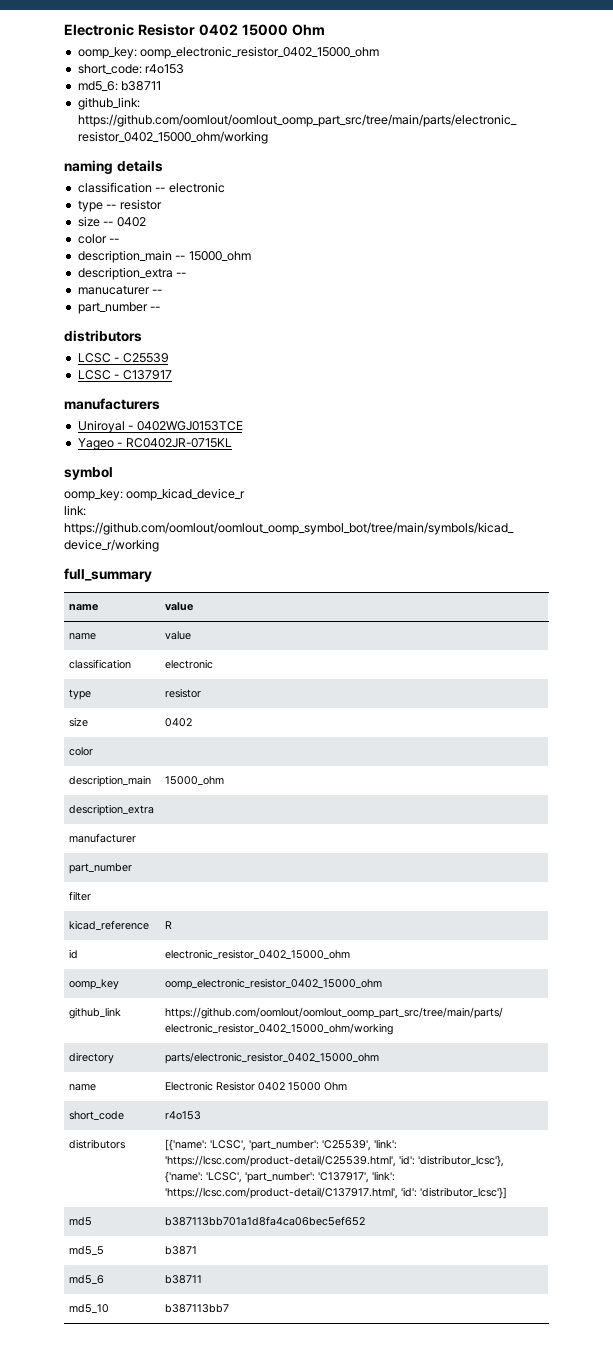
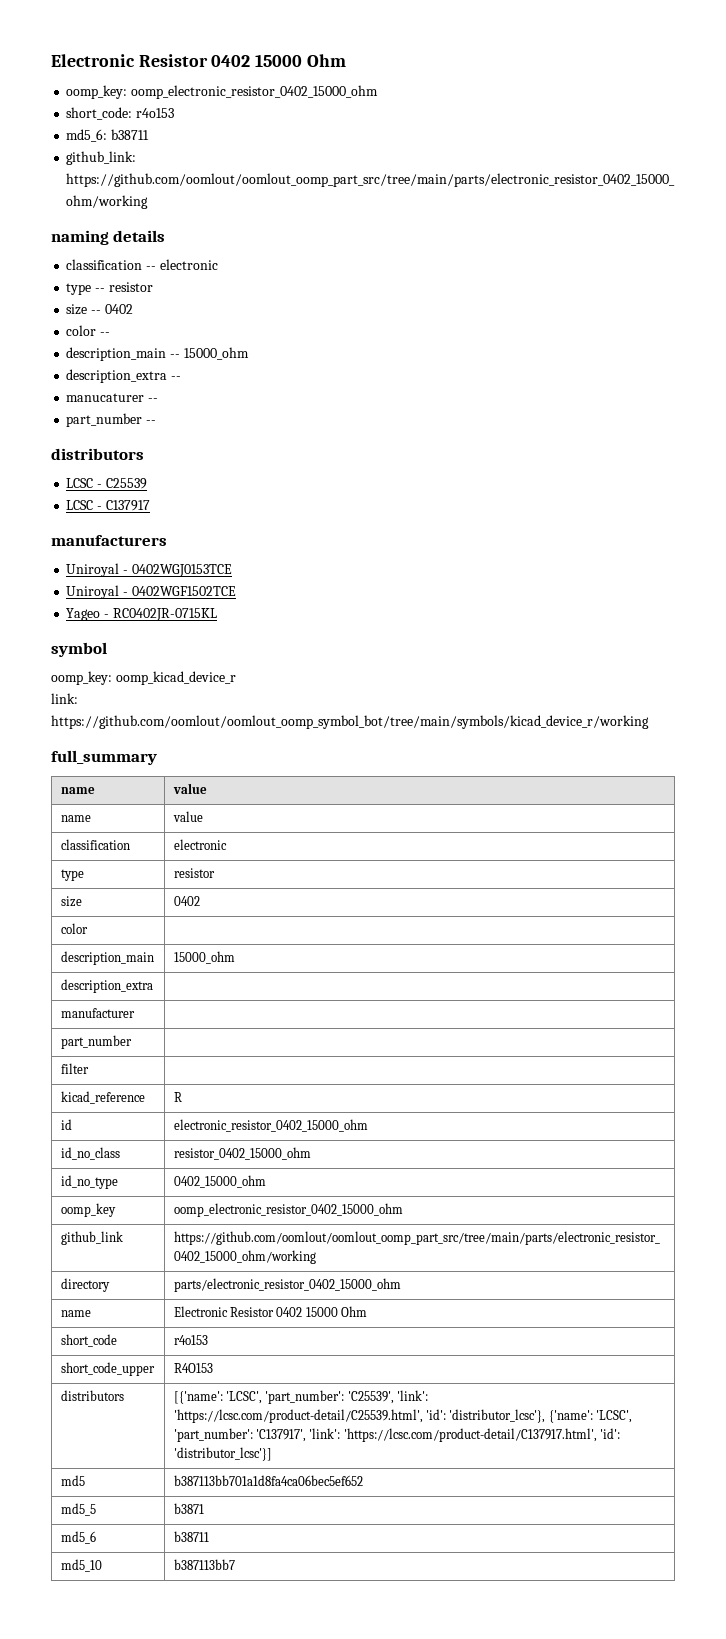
+ Uniroyal - 0402WGF1502TCE
+ id_no_class | resistor_0402_15000_ohm
+ id_no_type | 0402_15000_ohm
+ short_code_upper | R4O153

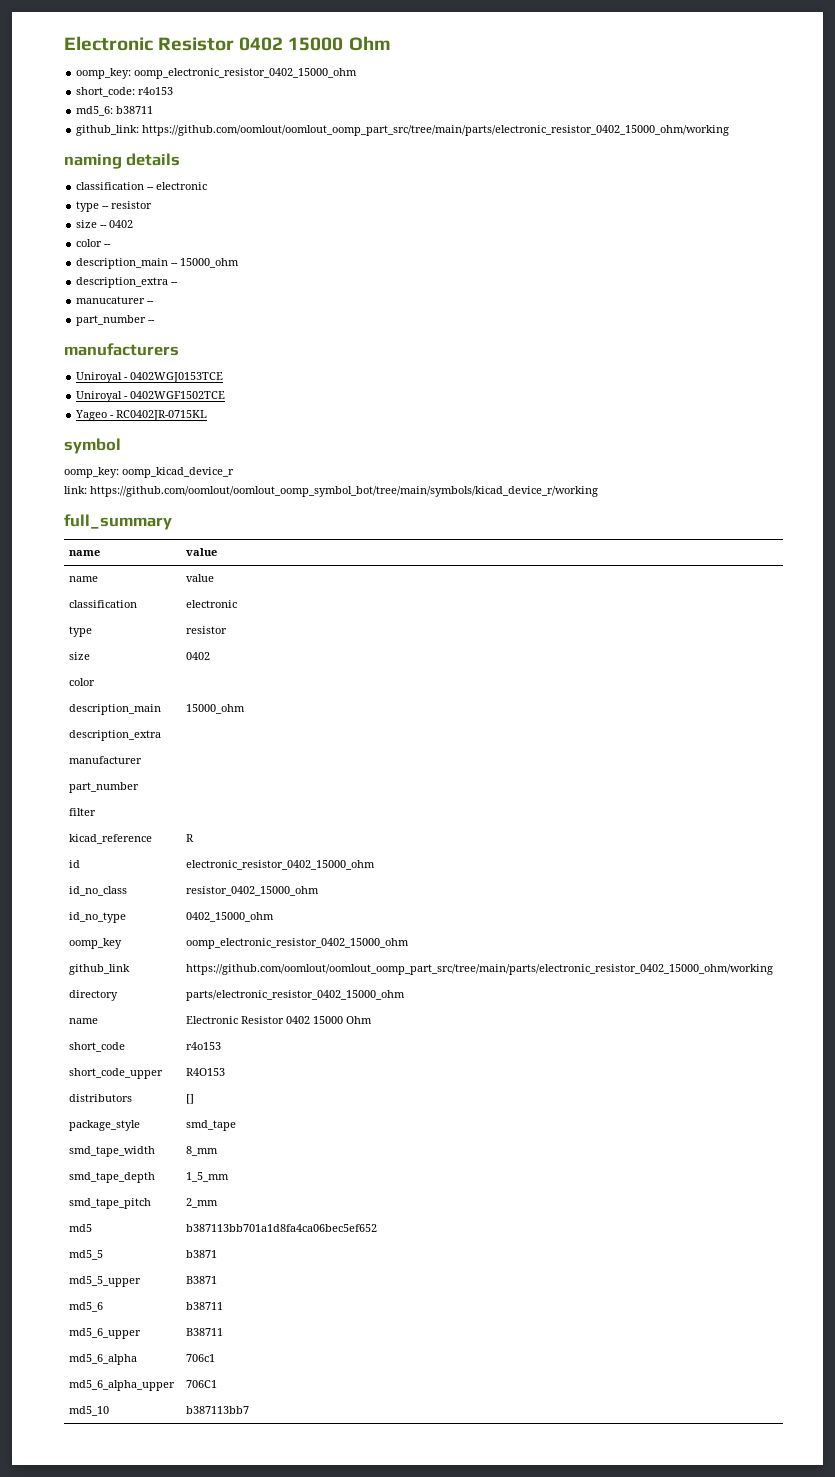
  part_number --
- distributors
- LCSC - C25539
- LCSC - C137917
- distributors | [{'name': 'LCSC', 'part_number': 'C25539', 'link': 'https://lcsc.com/product-detail/C25539.html', 'id': 'distributor_lcsc'}, {'name': 'LCSC', 'part_number': 'C137917', 'link': 'https://lcsc.com/product-detail/C137917.html', 'id': 'distributor_lcsc'}]
+ distributors | []
+ package_style | smd_tape
+ smd_tape_width | 8_mm
+ smd_tape_depth | 1_5_mm
+ smd_tape_pitch | 2_mm
+ md5_5_upper | B3871
+ md5_6_upper | B38711
+ md5_6_alpha | 706c1
+ md5_6_alpha_upper | 706C1

